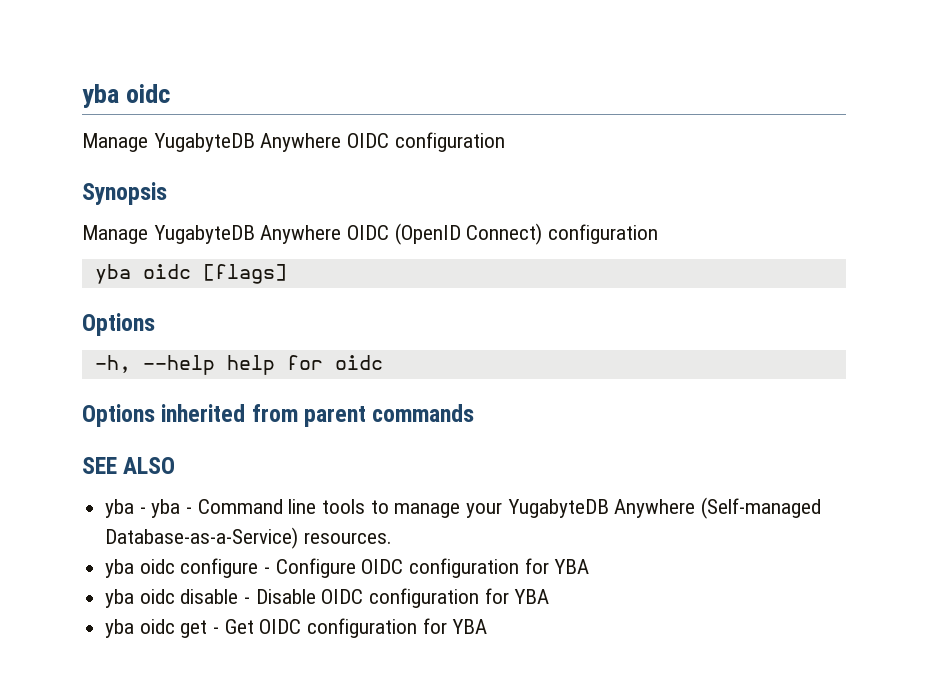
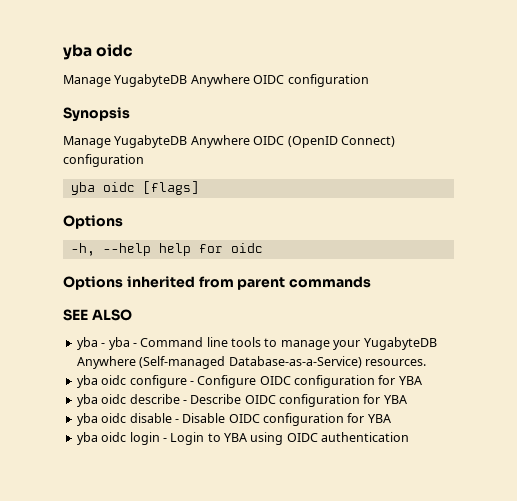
+ yba oidc describe - Describe OIDC configuration for YBA
- yba oidc get - Get OIDC configuration for YBA
+ yba oidc login - Login to YBA using OIDC authentication

